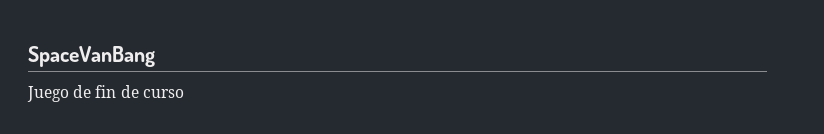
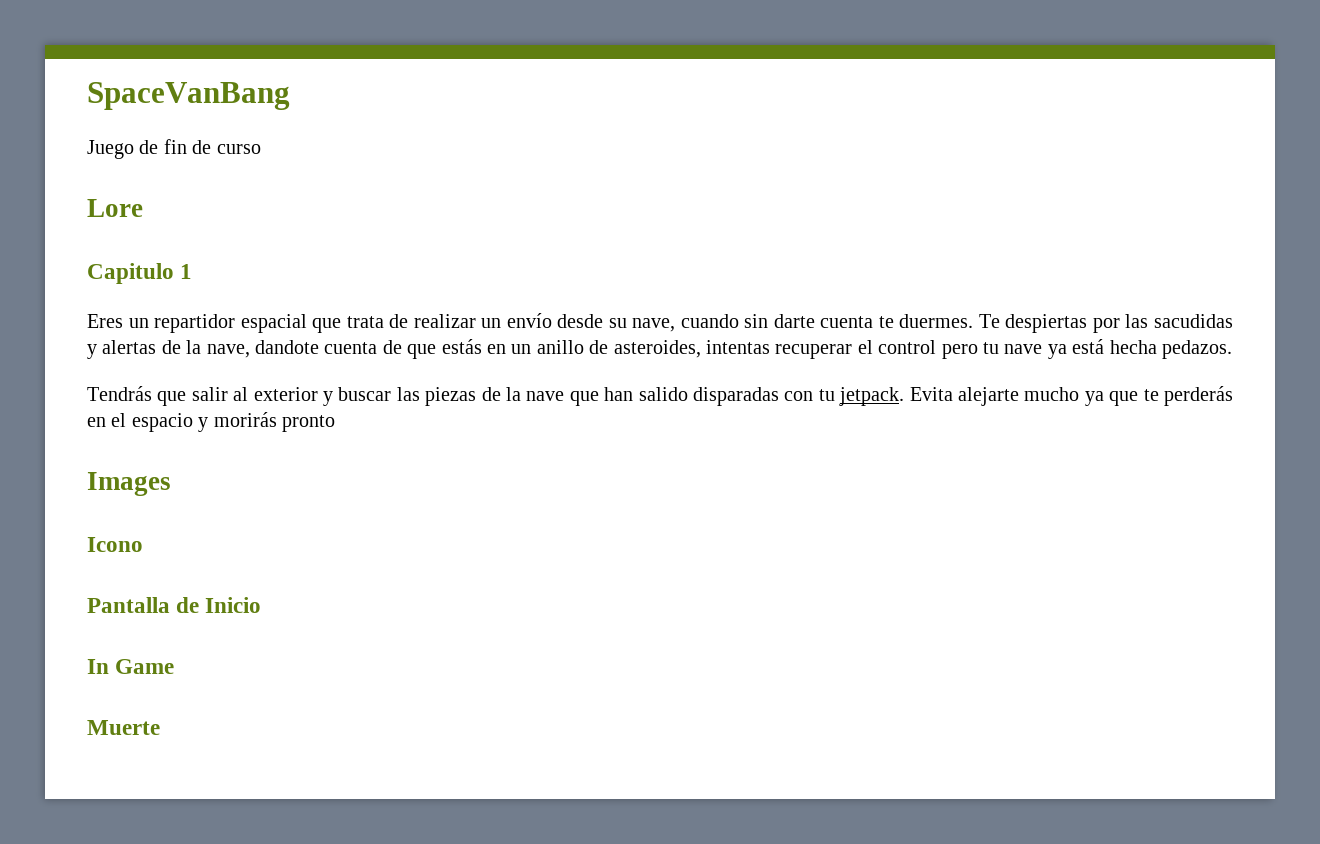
+ Lore
+ Capitulo 1
+ Eres un repartidor espacial que trata de realizar un envío desde su nave, cuando sin darte cuenta te duermes. Te despiertas por las sacudidas y alertas de la nave, dandote cuenta de que estás en un anillo de asteroides, intentas recuperar el control pero tu nave ya está hecha pedazos.
+ Tendrás que salir al exterior y buscar las piezas de la nave que han salido disparadas con tu jetpack. Evita alejarte mucho ya que te perderás en el espacio y morirás pronto
+ Images
+ Icono
+ Pantalla de Inicio
+ In Game
+ Muerte

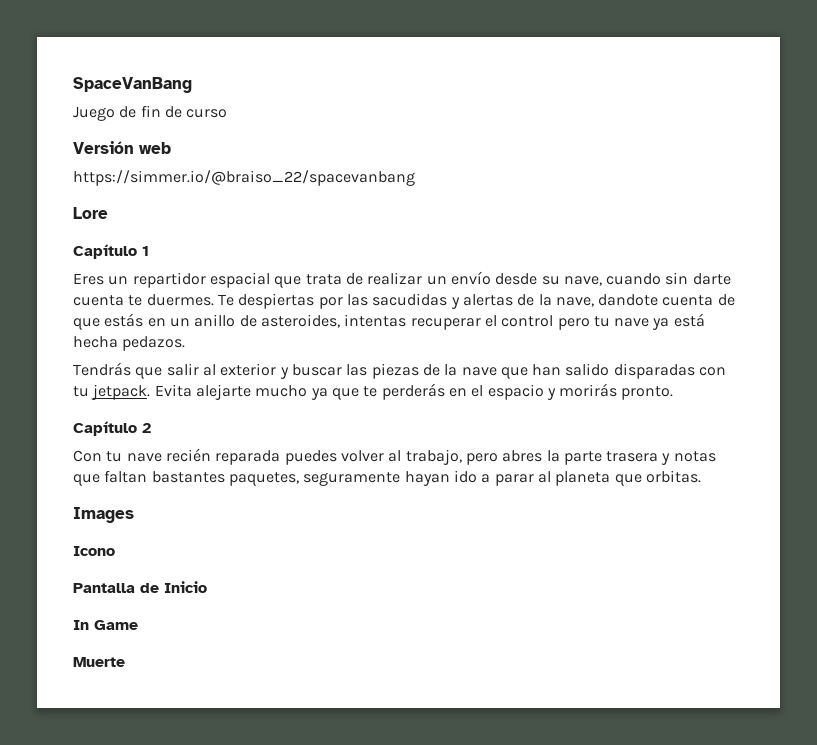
+ Versión web
+ https://simmer.io/@braiso_22/spacevanbang
- Capitulo 1
+ Capítulo 1
- Evita alejarte mucho ya que te perderás en el espacio y morirás pronto
+ Evita alejarte mucho ya que te perderás en el espacio y morirás pronto.
+ Capítulo 2
+ Con tu nave recién reparada puedes volver al trabajo, pero abres la parte trasera y notas que faltan bastantes paquetes, seguramente hayan ido a parar al planeta que orbitas.

